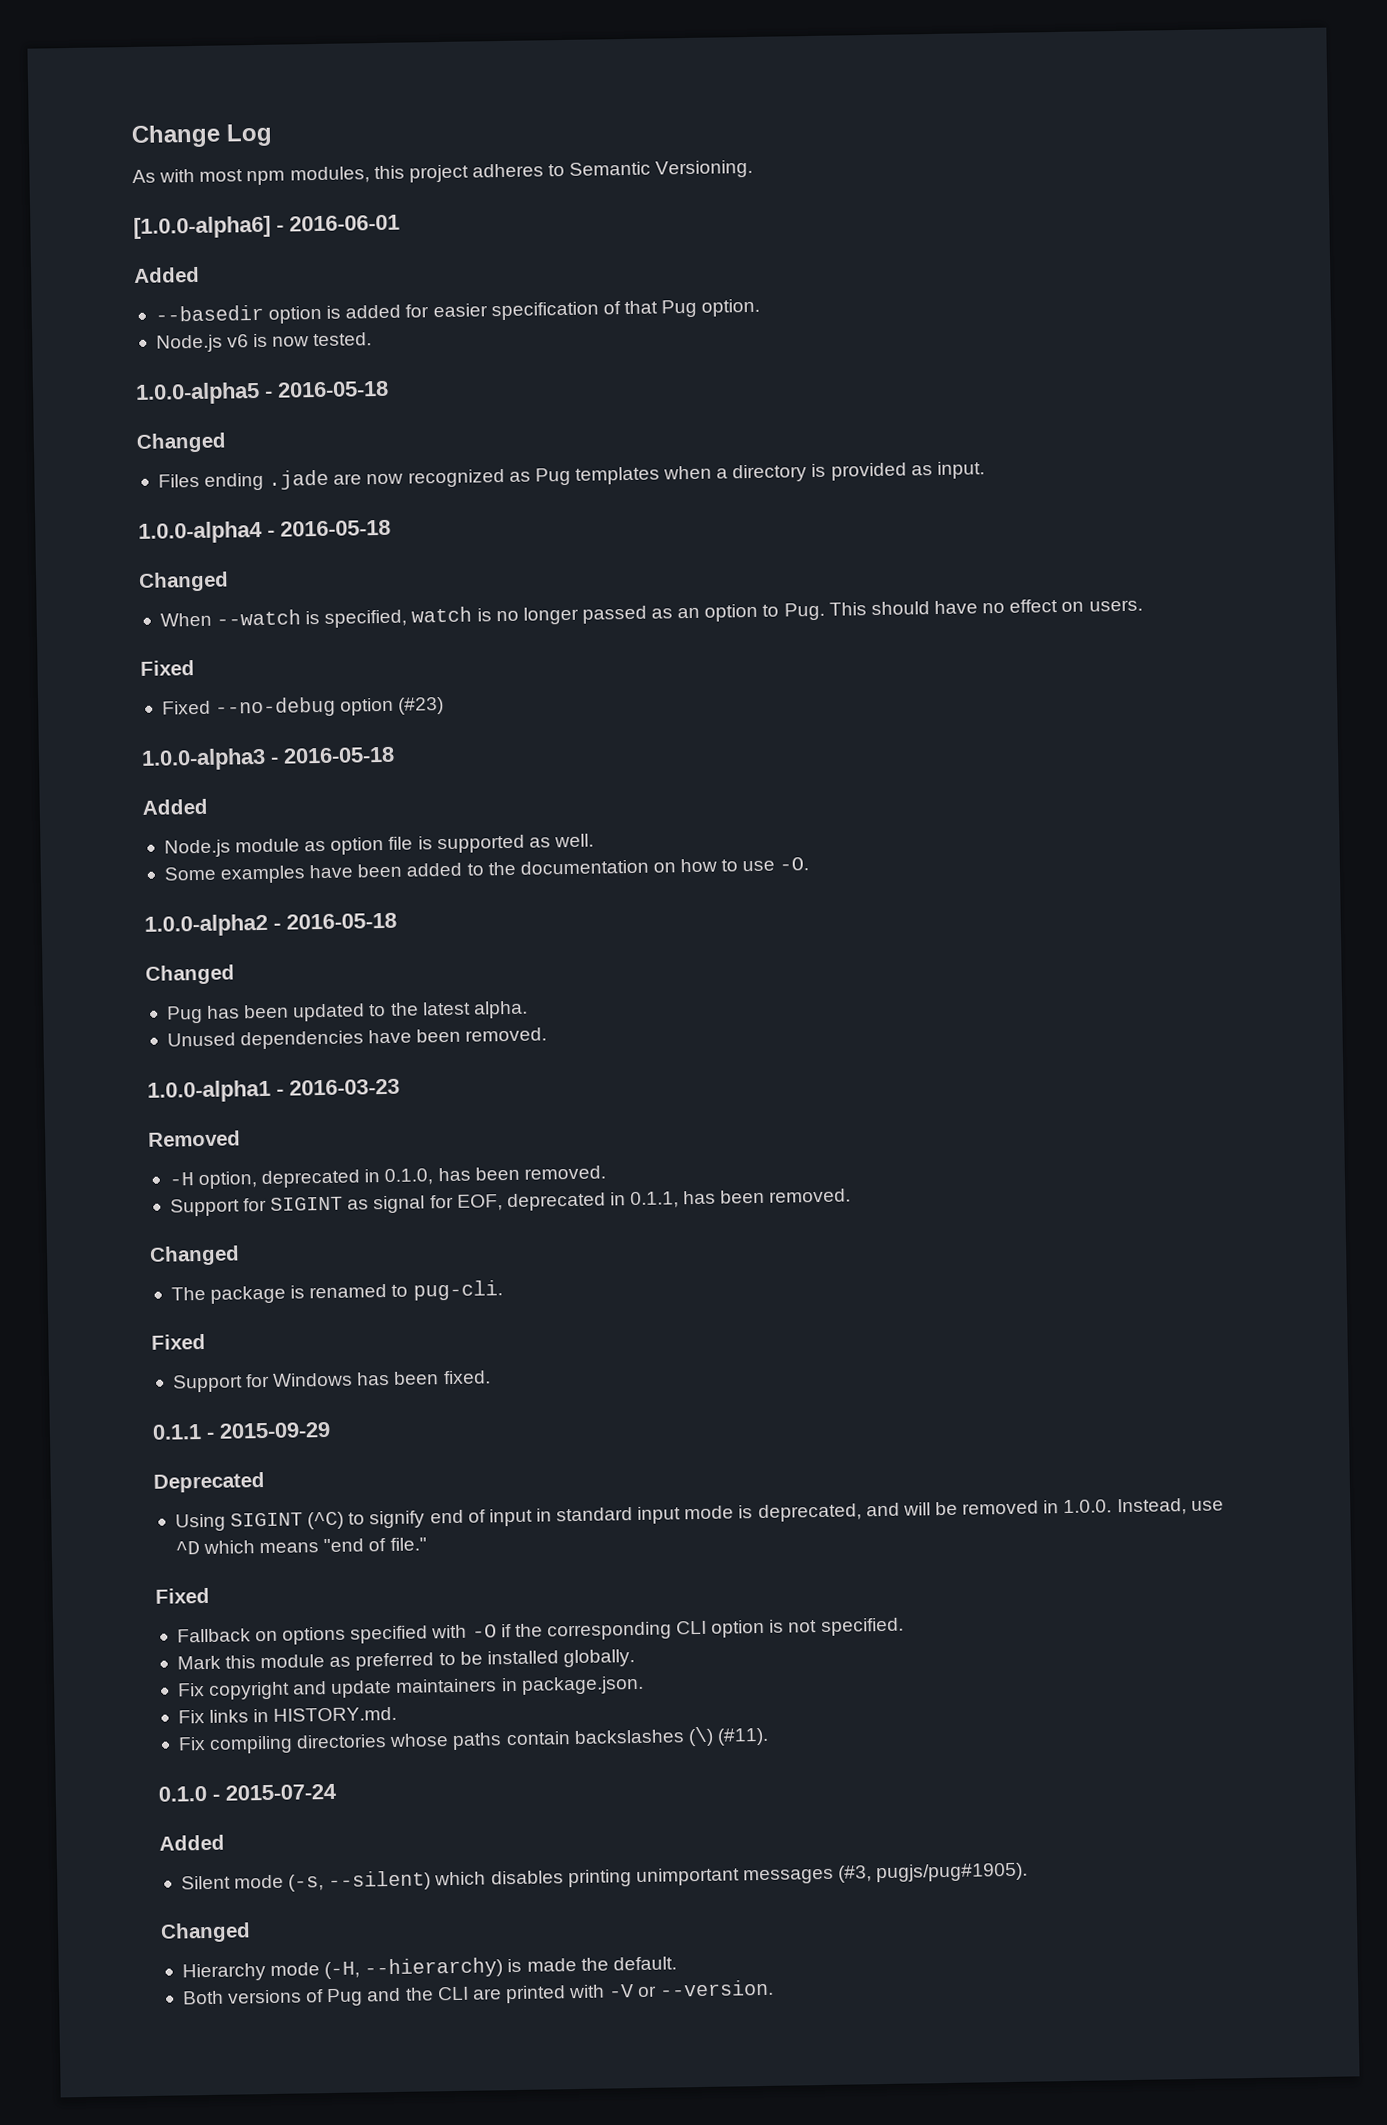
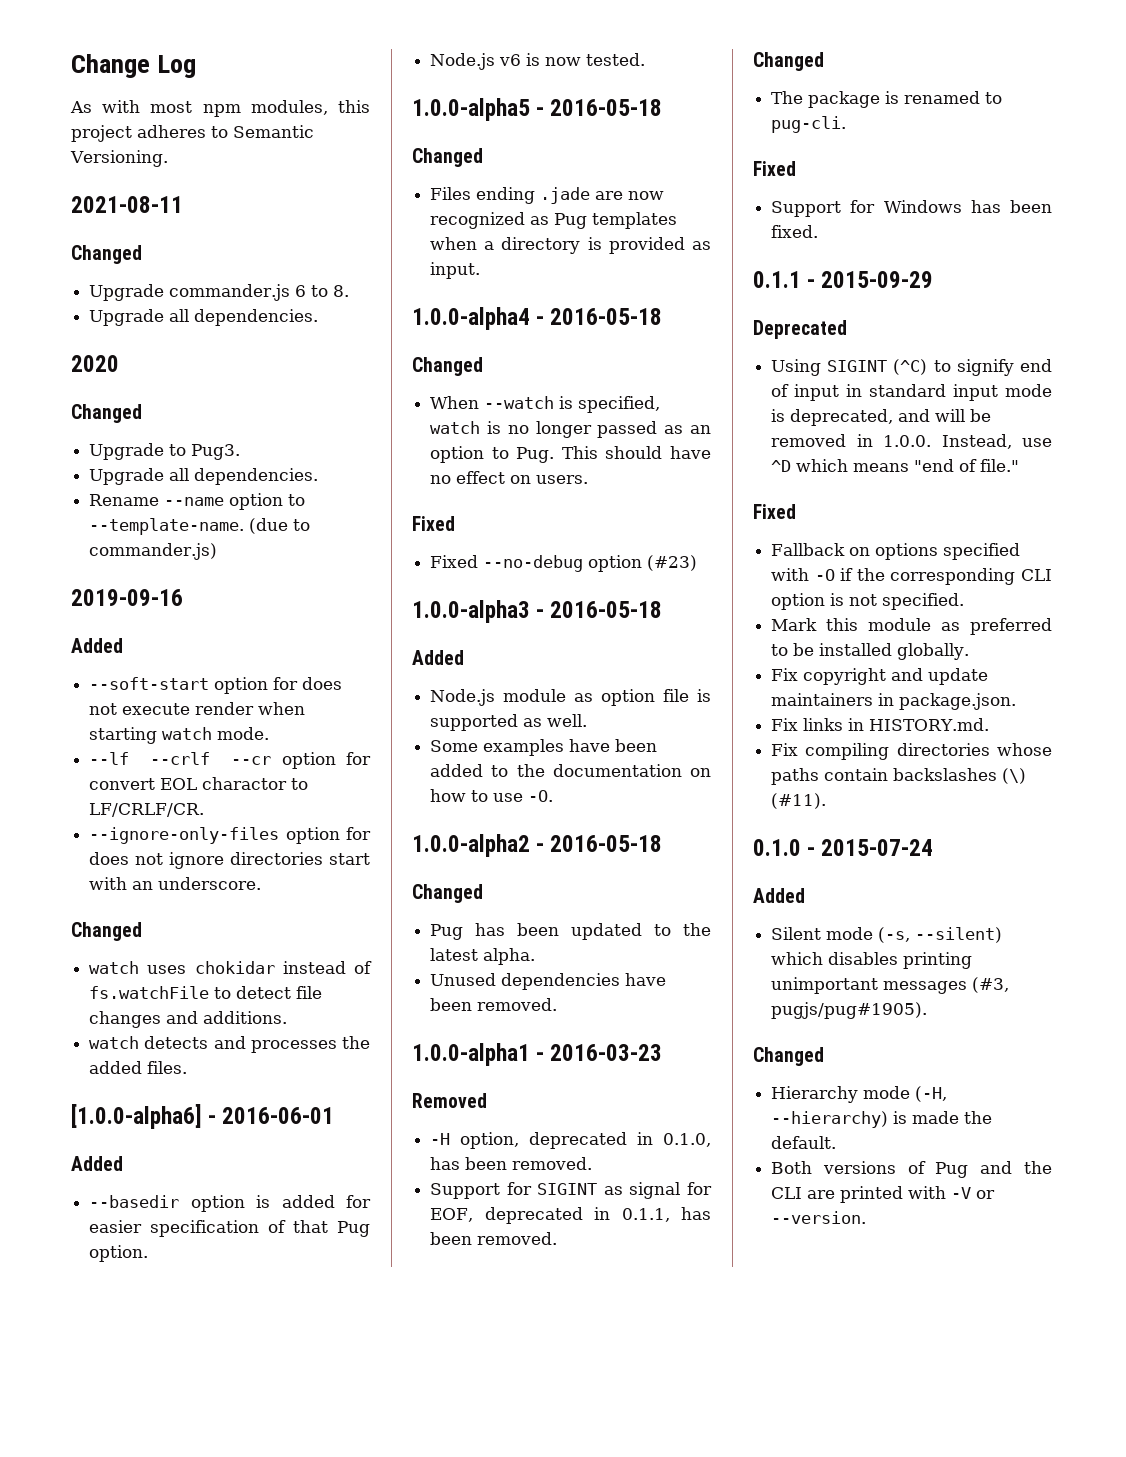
+ 2021-08-11
+ Changed
+ Upgrade commander.js 6 to 8.
+ Upgrade all dependencies.
+ 2020
+ Changed
+ Upgrade to Pug3.
+ Upgrade all dependencies.
+ Rename --name option to --template-name. (due to commander.js)
+ 2019-09-16
+ Added
+ --soft-start option for does not execute render when starting watch mode.
+ --lf --crlf --cr option for convert EOL charactor to LF/CRLF/CR.
+ --ignore-only-files option for does not ignore directories start with an underscore.
+ Changed
+ watch uses chokidar instead of fs.watchFile to detect file changes and additions.
+ watch detects and processes the added files.

